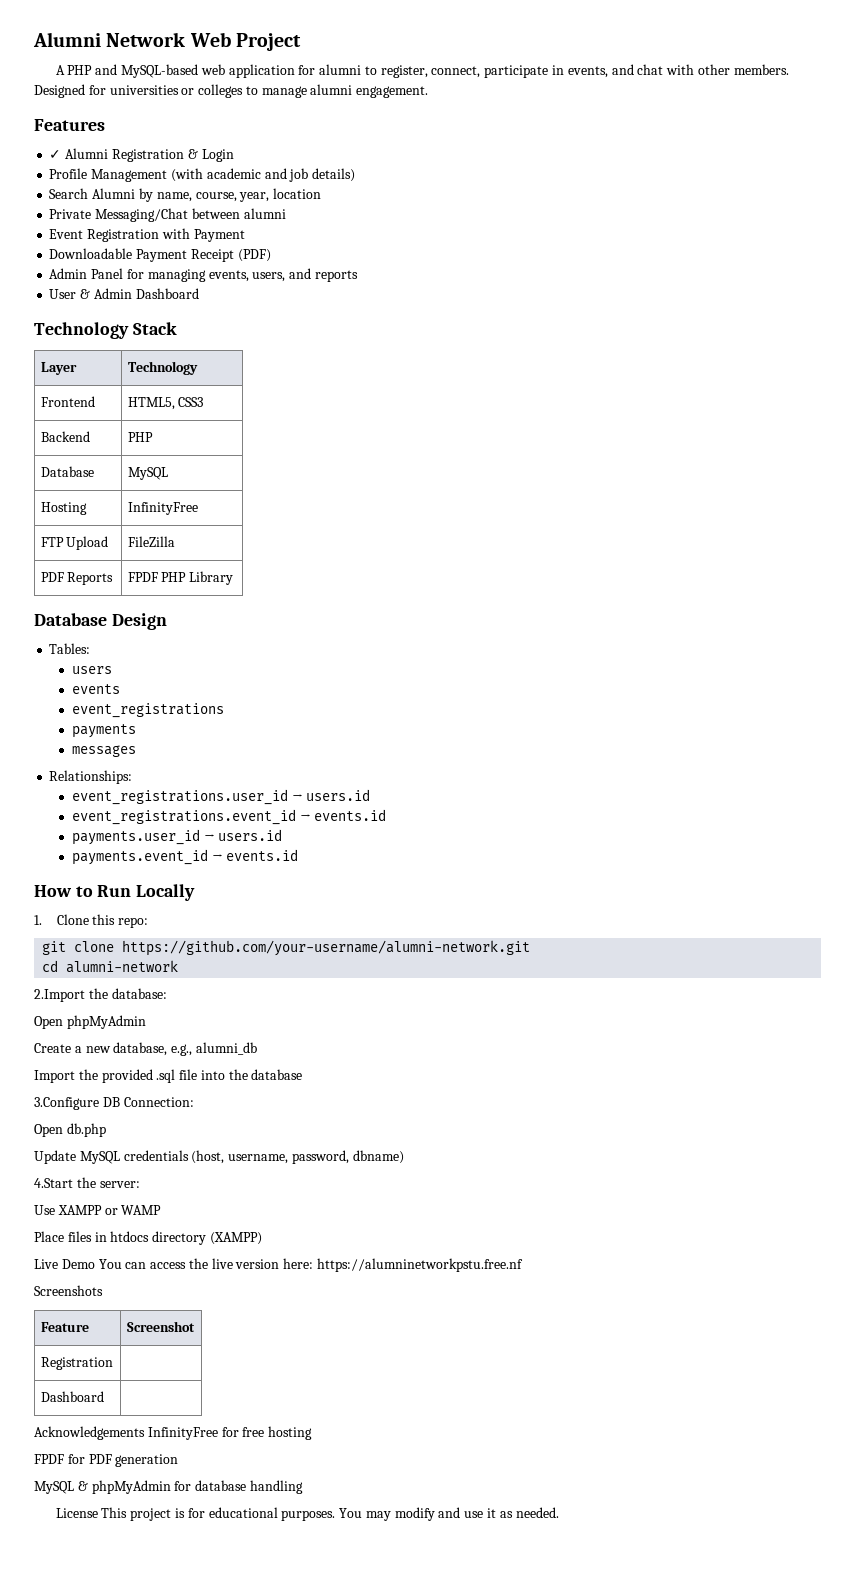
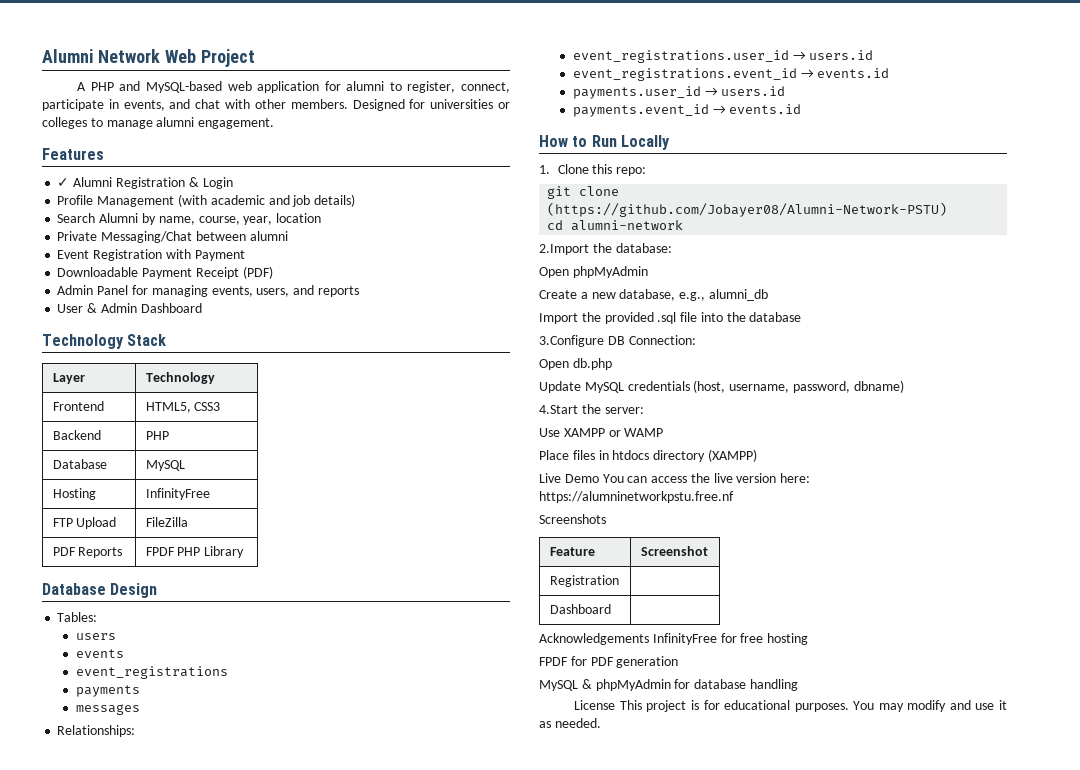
- git clone https://github.com/your-username/alumni-network.git
+ git clone (https://github.com/Jobayer08/Alumni-Network-PSTU)

